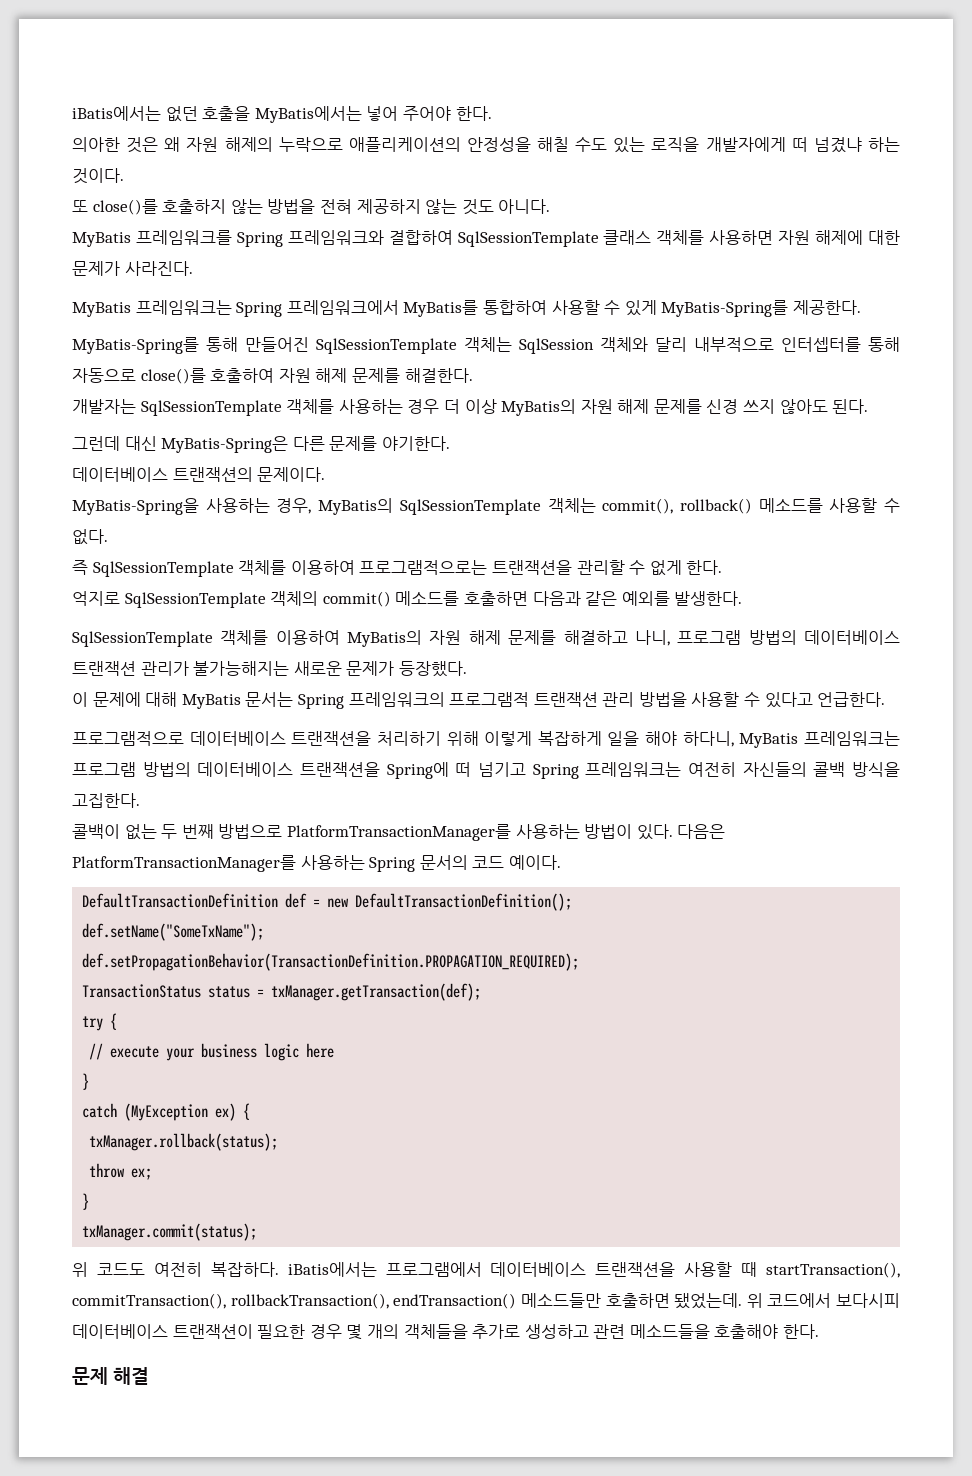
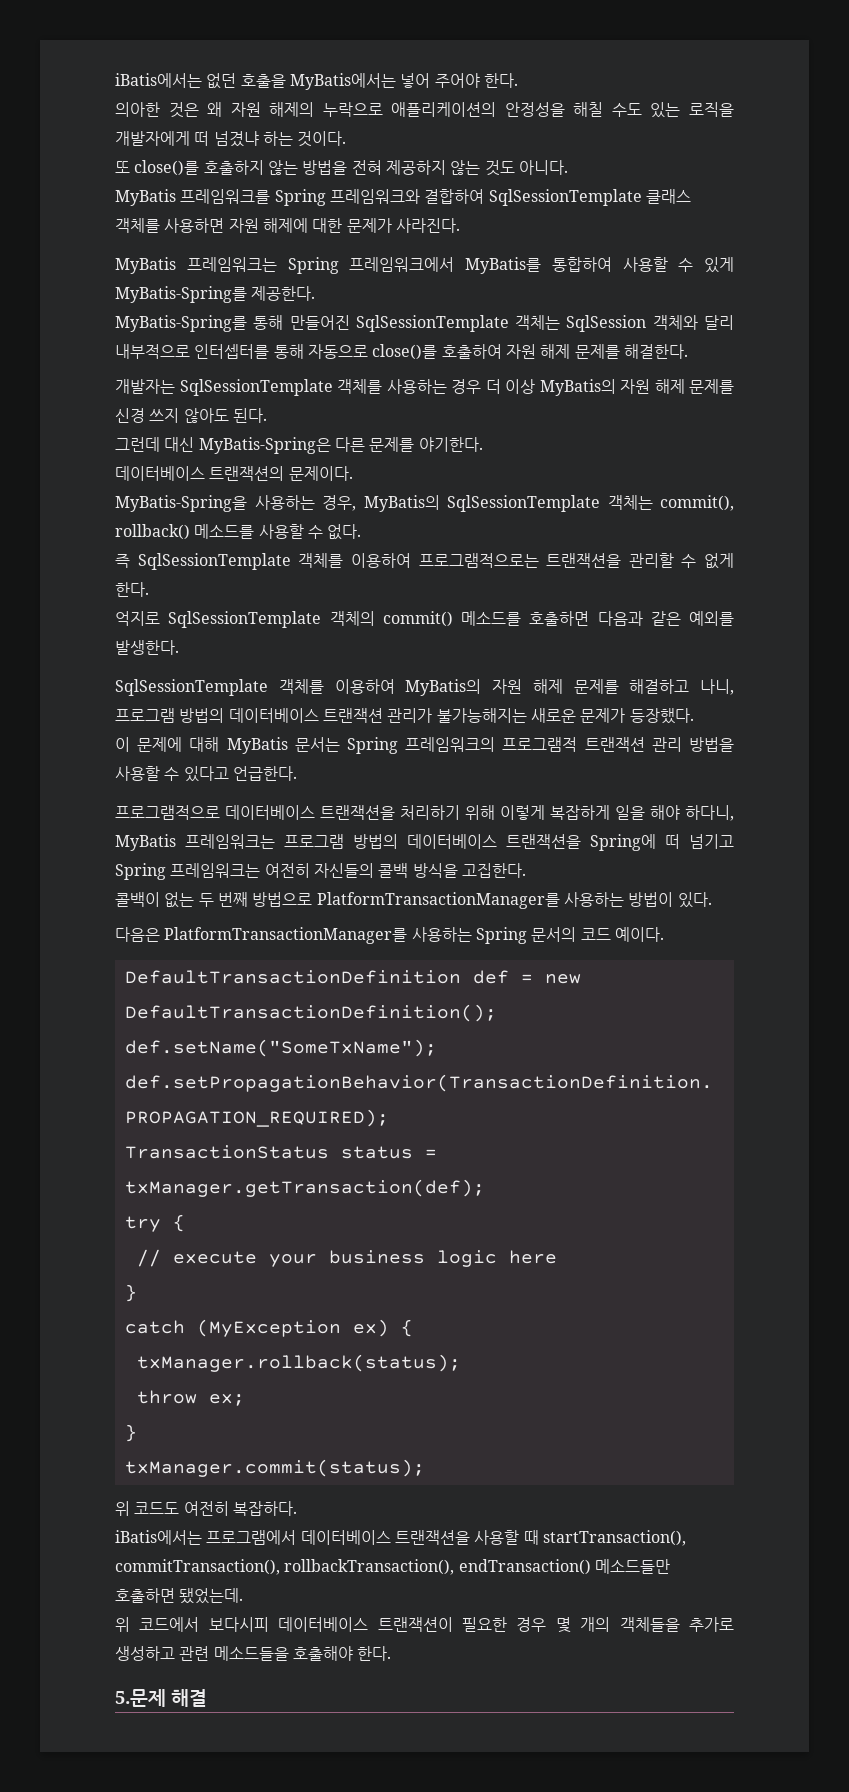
- 콜백이 없는 두 번째 방법으로 PlatformTransactionManager를 사용하는 방법이 있다. 다음은 PlatformTransactionManager를 사용하는 Spring 문서의 코드 예이다.
+ 콜백이 없는 두 번째 방법으로 PlatformTransactionManager를 사용하는 방법이 있다.
+ 다음은 PlatformTransactionManager를 사용하는 Spring 문서의 코드 예이다.
- 위 코드도 여전히 복잡하다. iBatis에서는 프로그램에서 데이터베이스 트랜잭션을 사용할 때 startTransaction(), commitTransaction(), rollbackTransaction(), endTransaction() 메소드들만 호출하면 됐었는데. 위 코드에서 보다시피 데이터베이스 트랜잭션이 필요한 경우 몇 개의 객체들을 추가로 생성하고 관련 메소드들을 호출해야 한다.
+ 위 코드도 여전히 복잡하다.
+ iBatis에서는 프로그램에서 데이터베이스 트랜잭션을 사용할 때 startTransaction(), commitTransaction(), rollbackTransaction(), endTransaction() 메소드들만 호출하면 됐었는데.
+ 위 코드에서 보다시피 데이터베이스 트랜잭션이 필요한 경우 몇 개의 객체들을 추가로 생성하고 관련 메소드들을 호출해야 한다.
- 문제 해결
+ 5.문제 해결

